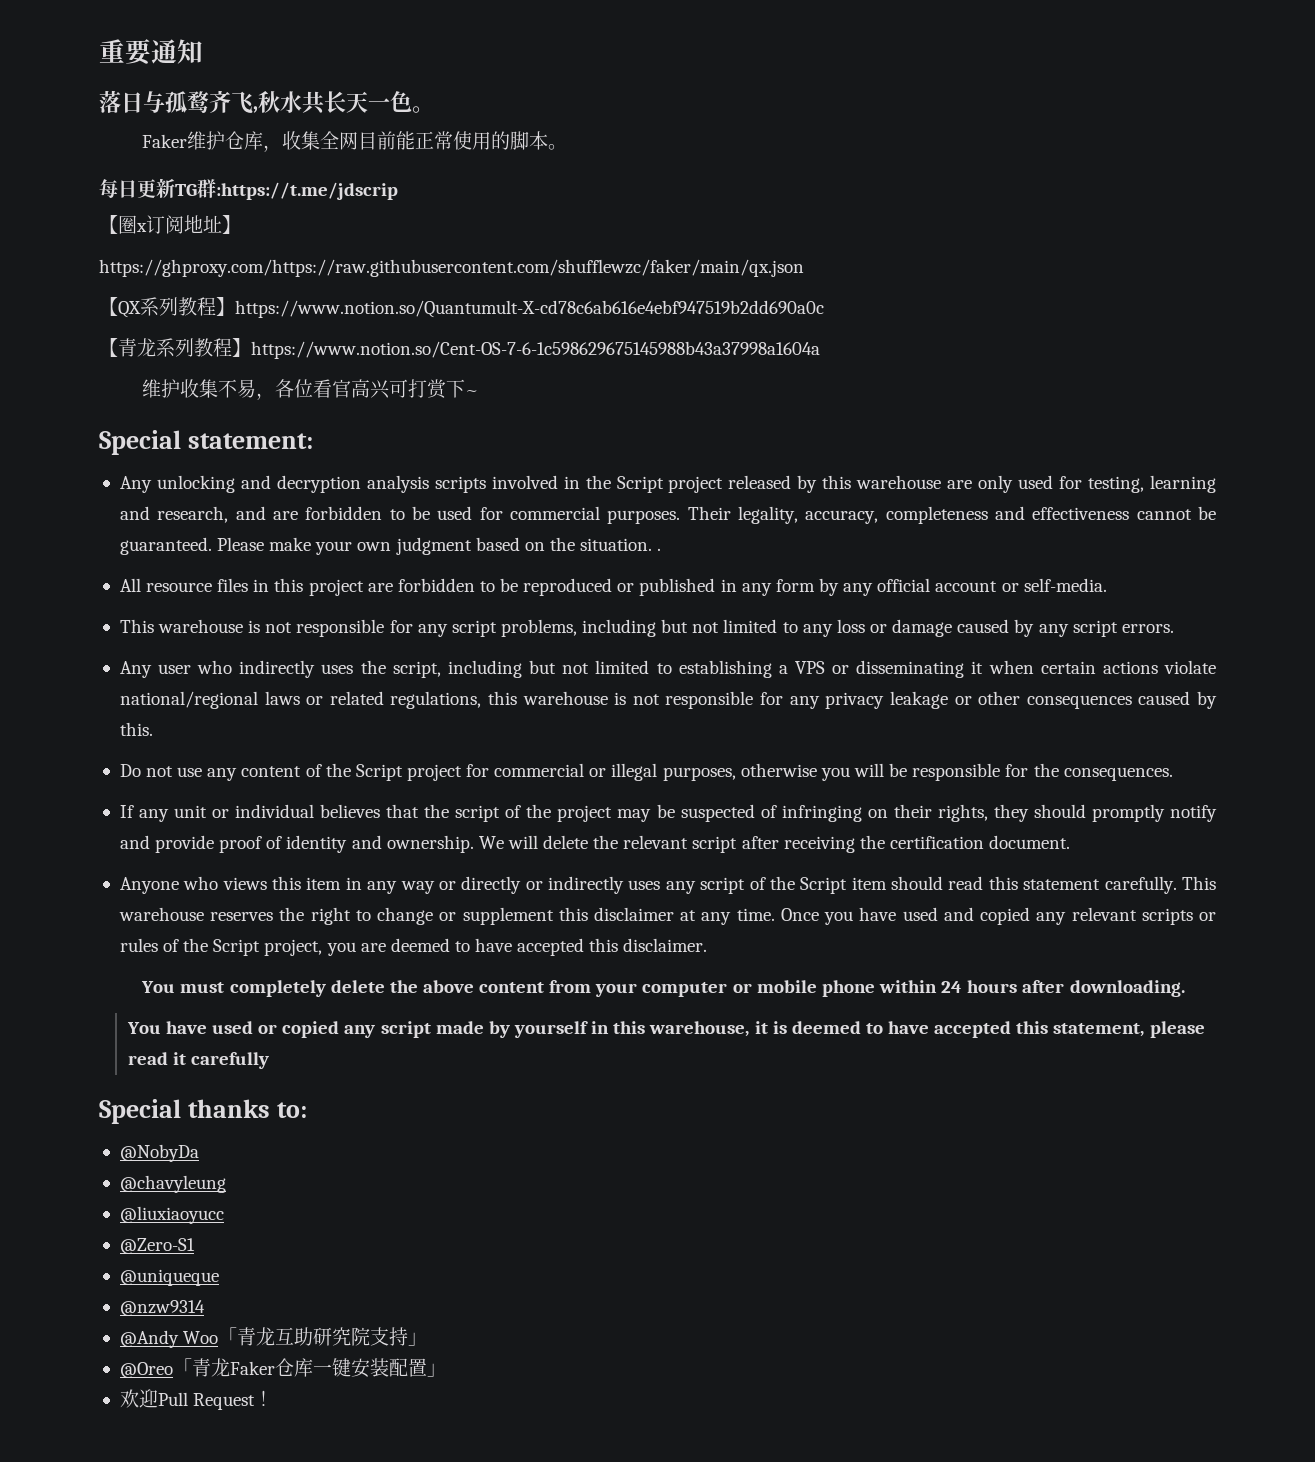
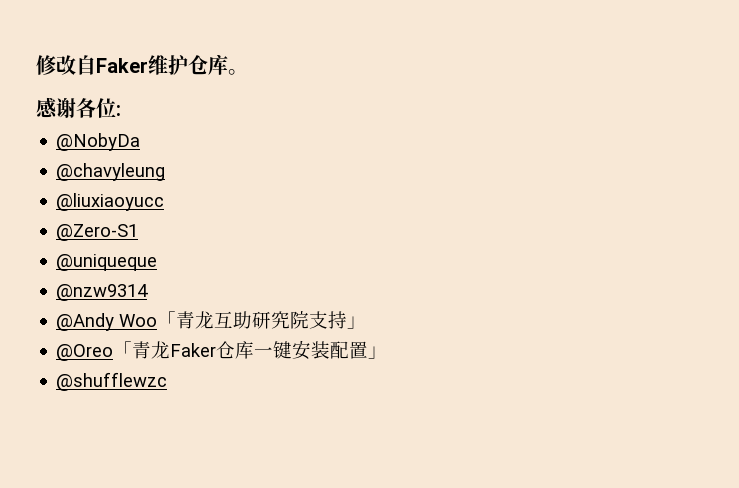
- 重要通知
- 落日与孤鹜齐飞,秋水共长天一色。
- Faker维护仓库，收集全网目前能正常使用的脚本。
- 每日更新TG群:https://t.me/jdscrip
- 【圈x订阅地址】
- https://ghproxy.com/https://raw.githubusercontent.com/shufflewzc/faker/main/qx.json
- 【QX系列教程】https://www.notion.so/Quantumult-X-cd78c6ab616e4ebf947519b2dd690a0c
- 【青龙系列教程】https://www.notion.so/Cent-OS-7-6-1c598629675145988b43a37998a1604a
- 维护收集不易，各位看官高兴可打赏下~
- Special statement:
- Any unlocking and decryption analysis scripts involved in the Script project released by this warehouse are only used for testing, learning and research, and are forbidden to be used for commercial purposes. Their legality, accuracy, completeness and effectiveness cannot be guaranteed. Please make your own judgment based on the situation. .
- All resource files in this project are forbidden to be reproduced or published in any form by any official account or self-media.
- This warehouse is not responsible for any script problems, including but not limited to any loss or damage caused by any script errors.
- Any user who indirectly uses the script, including but not limited to establishing a VPS or disseminating it when certain actions violate national/regional laws or related regulations, this warehouse is not responsible for any privacy leakage or other consequences caused by this.
- Do not use any content of the Script project for commercial or illegal purposes, otherwise you will be responsible for the consequences.
- If any unit or individual believes that the script of the project may be suspected of infringing on their rights, they should promptly notify and provide proof of identity and ownership. We will delete the relevant script after receiving the certification document.
- Anyone who views this item in any way or directly or indirectly uses any script of the Script item should read this statement carefully. This warehouse reserves the right to change or supplement this disclaimer at any time. Once you have used and copied any relevant scripts or rules of the Script project, you are deemed to have accepted this disclaimer.
- You must completely delete the above content from your computer or mobile phone within 24 hours after downloading.
- You have used or copied any script made by yourself in this warehouse, it is deemed to have accepted this statement, please read it carefully
- Special thanks to:
+ 修改自Faker维护仓库。
+ 感谢各位:
- 欢迎Pull Request！
+ @shufflewzc

